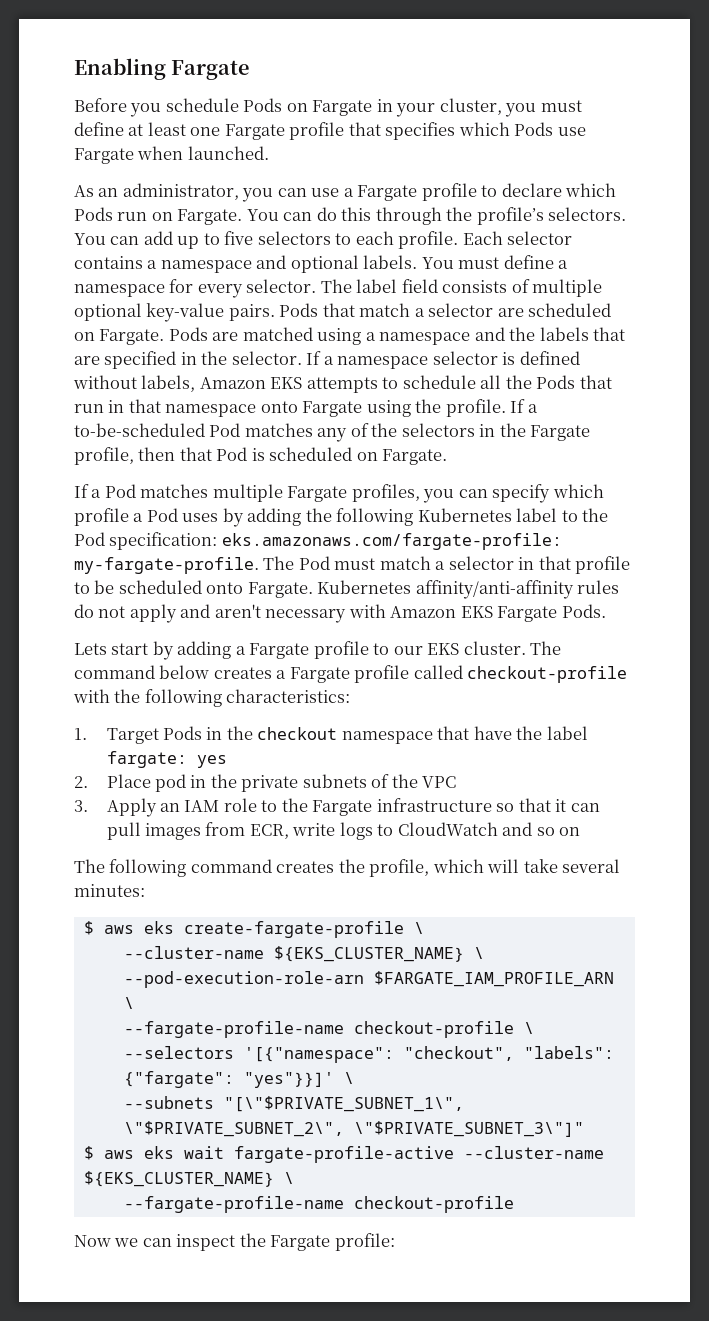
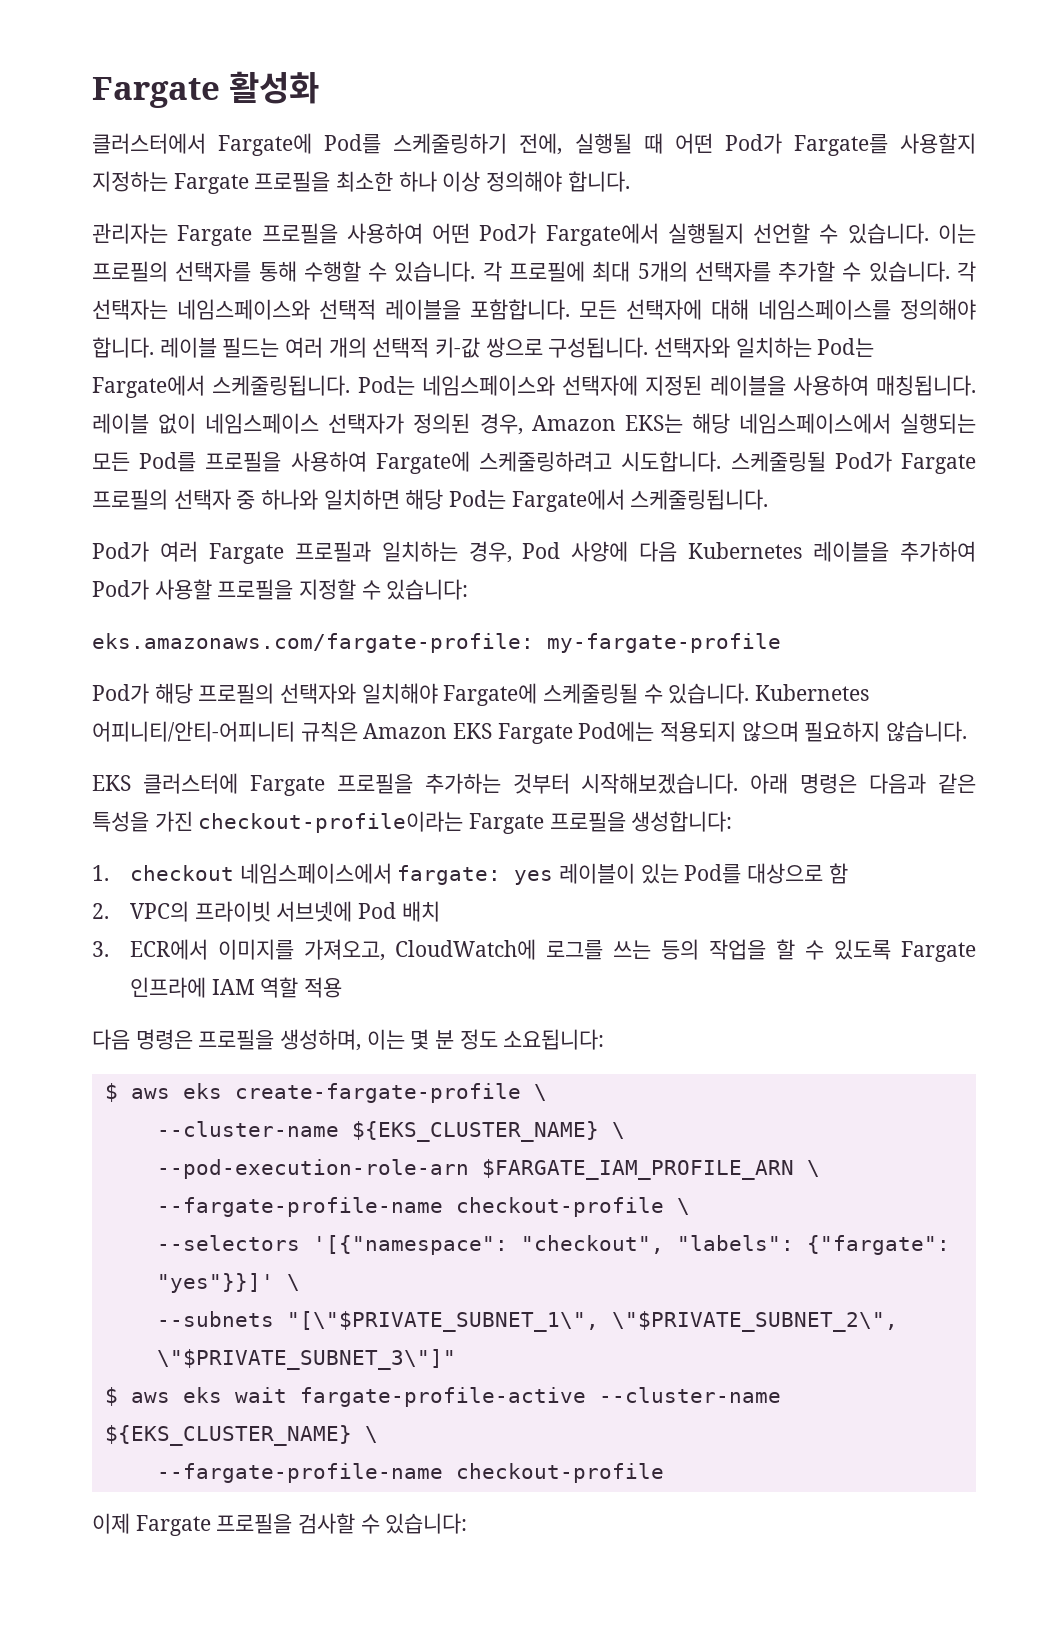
- Enabling Fargate
- Before you schedule Pods on Fargate in your cluster, you must define at least one Fargate profile that specifies which Pods use Fargate when launched.
- As an administrator, you can use a Fargate profile to declare which Pods run on Fargate. You can do this through the profile’s selectors. You can add up to five selectors to each profile. Each selector contains a namespace and optional labels. You must define a namespace for every selector. The label field consists of multiple optional key-value pairs. Pods that match a selector are scheduled on Fargate. Pods are matched using a namespace and the labels that are specified in the selector. If a namespace selector is defined without labels, Amazon EKS attempts to schedule all the Pods that run in that namespace onto Fargate using the profile. If a to-be-scheduled Pod matches any of the selectors in the Fargate profile, then that Pod is scheduled on Fargate.
- If a Pod matches multiple Fargate profiles, you can specify which profile a Pod uses by adding the following Kubernetes label to the Pod specification: eks.amazonaws.com/fargate-profile: my-fargate-profile. The Pod must match a selector in that profile to be scheduled onto Fargate. Kubernetes affinity/anti-affinity rules do not apply and aren't necessary with Amazon EKS Fargate Pods.
- Lets start by adding a Fargate profile to our EKS cluster. The command below creates a Fargate profile called checkout-profile with the following characteristics:
- 1. Target Pods in the checkout namespace that have the label fargate: yes
- 2. Place pod in the private subnets of the VPC
- 3. Apply an IAM role to the Fargate infrastructure so that it can pull images from ECR, write logs to CloudWatch and so on
- The following command creates the profile, which will take several minutes:
+ Fargate 활성화
+ 클러스터에서 Fargate에 Pod를 스케줄링하기 전에, 실행될 때 어떤 Pod가 Fargate를 사용할지 지정하는 Fargate 프로필을 최소한 하나 이상 정의해야 합니다.
+ 관리자는 Fargate 프로필을 사용하여 어떤 Pod가 Fargate에서 실행될지 선언할 수 있습니다. 이는 프로필의 선택자를 통해 수행할 수 있습니다. 각 프로필에 최대 5개의 선택자를 추가할 수 있습니다. 각 선택자는 네임스페이스와 선택적 레이블을 포함합니다. 모든 선택자에 대해 네임스페이스를 정의해야 합니다. 레이블 필드는 여러 개의 선택적 키-값 쌍으로 구성됩니다. 선택자와 일치하는 Pod는 Fargate에서 스케줄링됩니다. Pod는 네임스페이스와 선택자에 지정된 레이블을 사용하여 매칭됩니다. 레이블 없이 네임스페이스 선택자가 정의된 경우, Amazon EKS는 해당 네임스페이스에서 실행되는 모든 Pod를 프로필을 사용하여 Fargate에 스케줄링하려고 시도합니다. 스케줄링될 Pod가 Fargate 프로필의 선택자 중 하나와 일치하면 해당 Pod는 Fargate에서 스케줄링됩니다.
+ Pod가 여러 Fargate 프로필과 일치하는 경우, Pod 사양에 다음 Kubernetes 레이블을 추가하여 Pod가 사용할 프로필을 지정할 수 있습니다:
+ eks.amazonaws.com/fargate-profile: my-fargate-profile
+ Pod가 해당 프로필의 선택자와 일치해야 Fargate에 스케줄링될 수 있습니다. Kubernetes 어피니티/안티-어피니티 규칙은 Amazon EKS Fargate Pod에는 적용되지 않으며 필요하지 않습니다.
+ EKS 클러스터에 Fargate 프로필을 추가하는 것부터 시작해보겠습니다. 아래 명령은 다음과 같은 특성을 가진 checkout-profile이라는 Fargate 프로필을 생성합니다:
+ 1. checkout 네임스페이스에서 fargate: yes 레이블이 있는 Pod를 대상으로 함
+ 2. VPC의 프라이빗 서브넷에 Pod 배치
+ 3. ECR에서 이미지를 가져오고, CloudWatch에 로그를 쓰는 등의 작업을 할 수 있도록 Fargate 인프라에 IAM 역할 적용
+ 다음 명령은 프로필을 생성하며, 이는 몇 분 정도 소요됩니다:
- Now we can inspect the Fargate profile:
+ 이제 Fargate 프로필을 검사할 수 있습니다:

